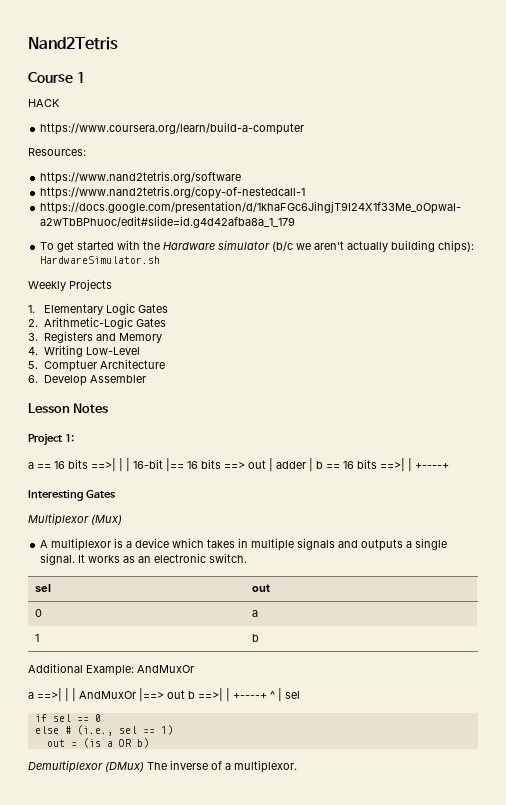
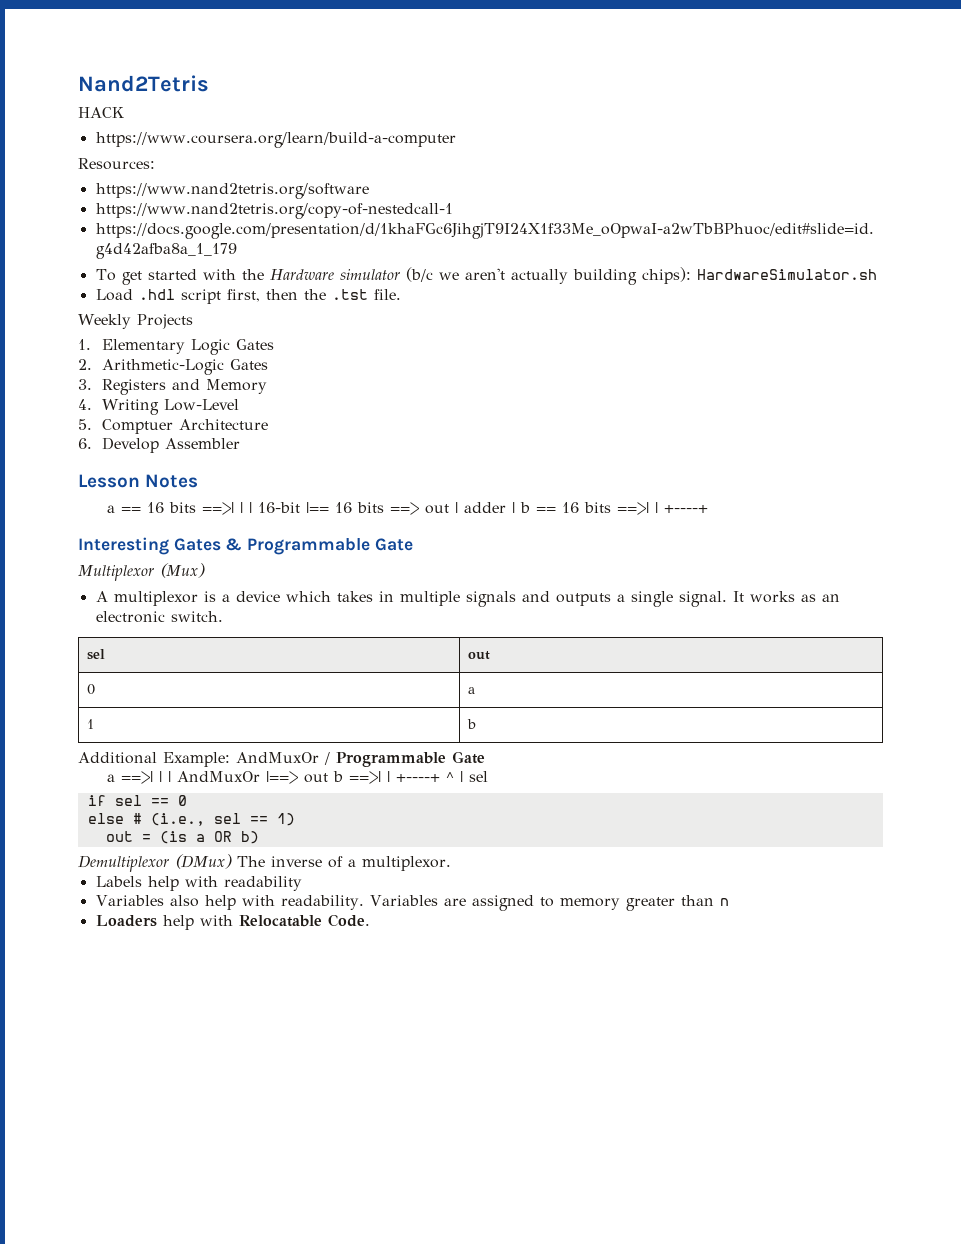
- Course 1
+ Load .hdl script first, then the .tst file.
- Project 1:
- Interesting Gates
+ Interesting Gates & Programmable Gate
- Additional Example: AndMuxOr
+ Additional Example: AndMuxOr / Programmable Gate
+ Labels help with readability
+ Variables also help with readability. Variables are assigned to memory greater than n
+ Loaders help with Relocatable Code.

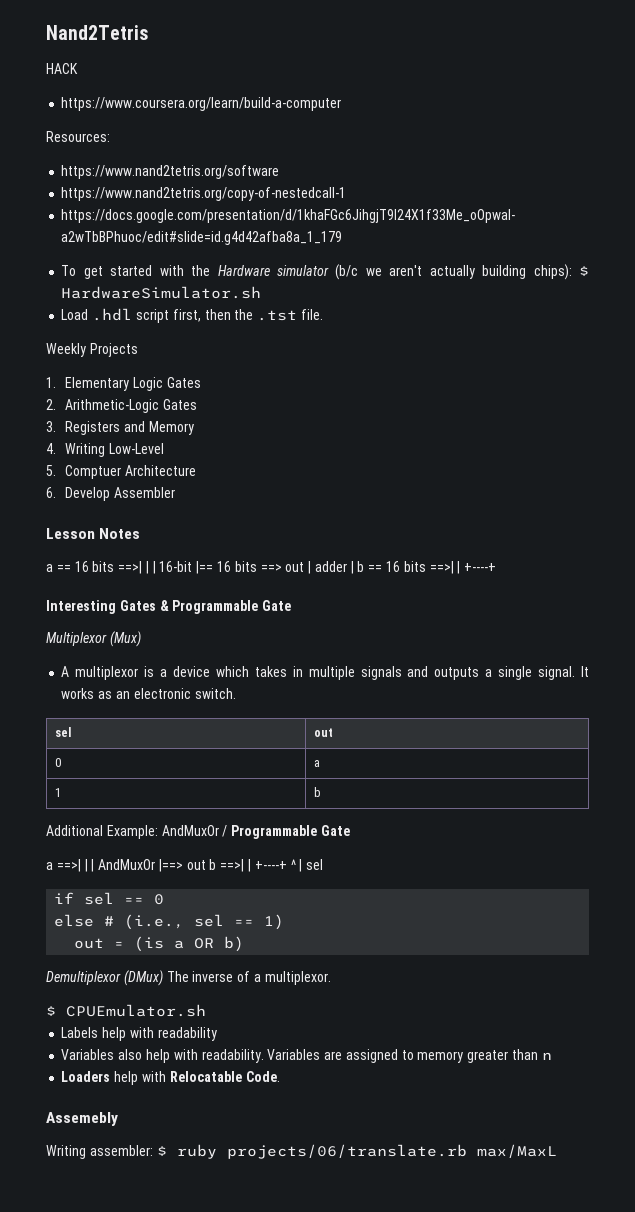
- To get started with the Hardware simulator (b/c we aren't actually building chips): HardwareSimulator.sh
+ To get started with the Hardware simulator (b/c we aren't actually building chips): $ HardwareSimulator.sh
+ $ CPUEmulator.sh
+ Assemebly
+ Writing assembler: $ ruby projects/06/translate.rb max/MaxL

